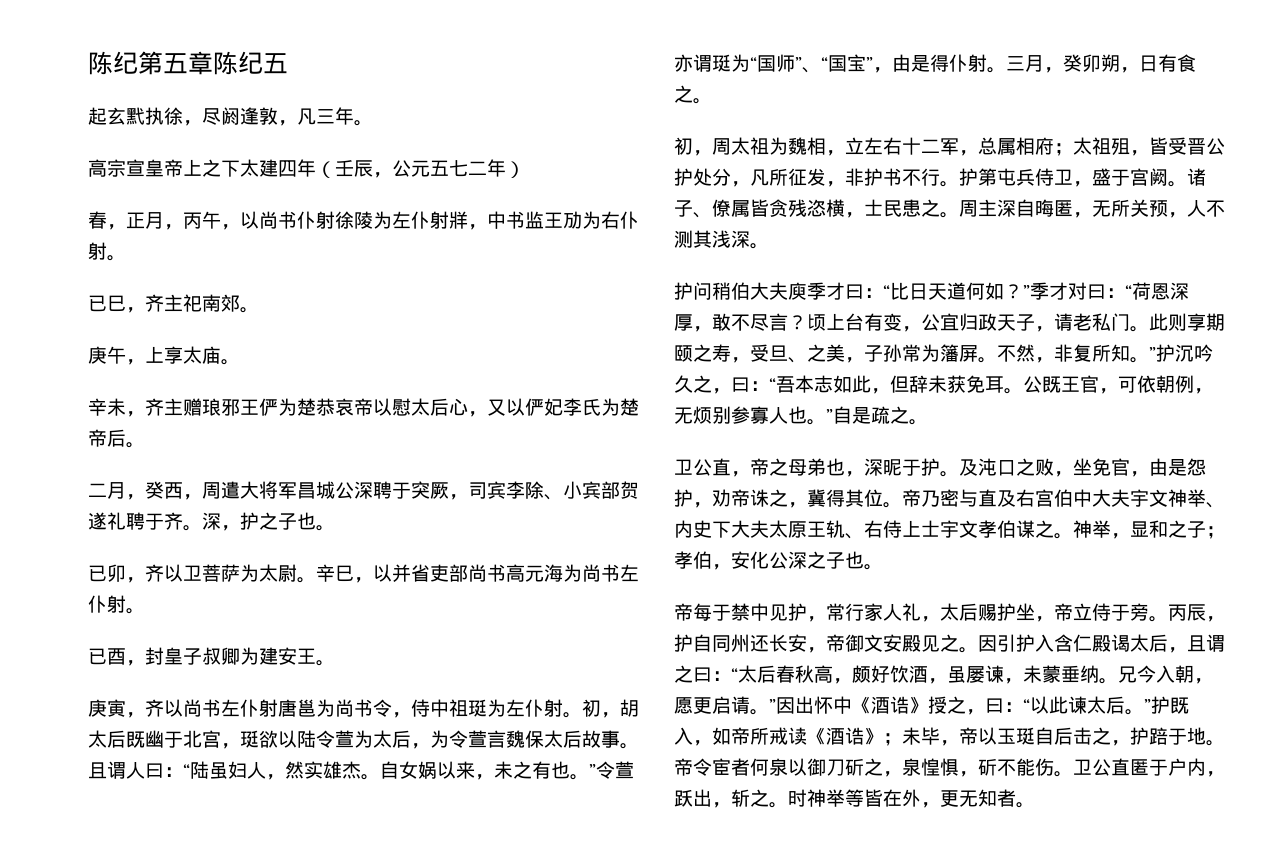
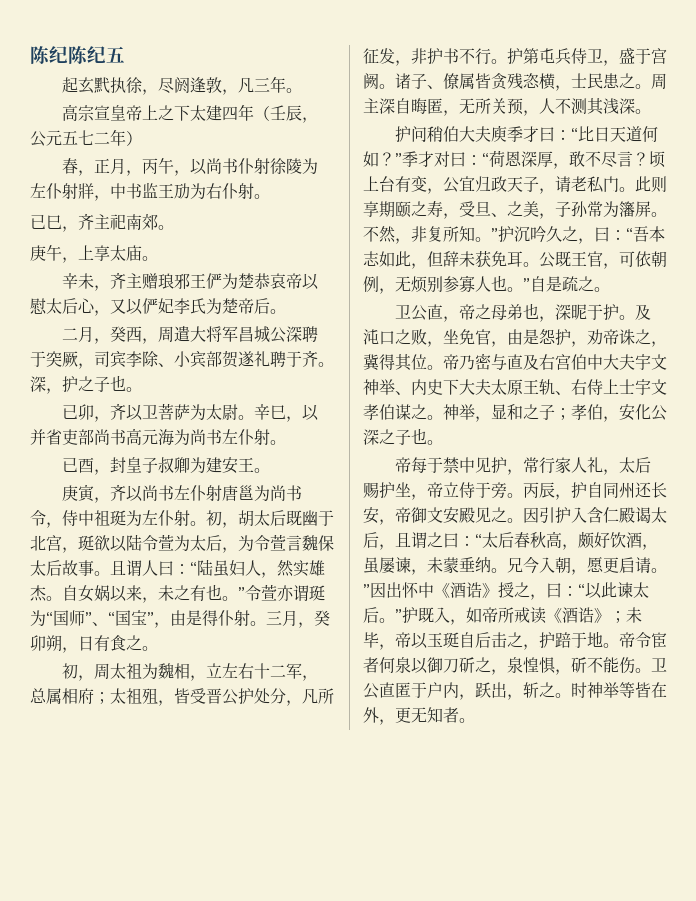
- 陈纪第五章陈纪五
+ 陈纪陈纪五

